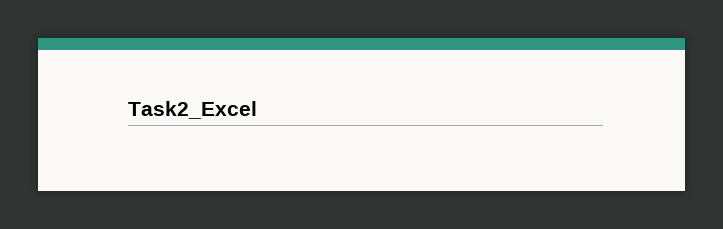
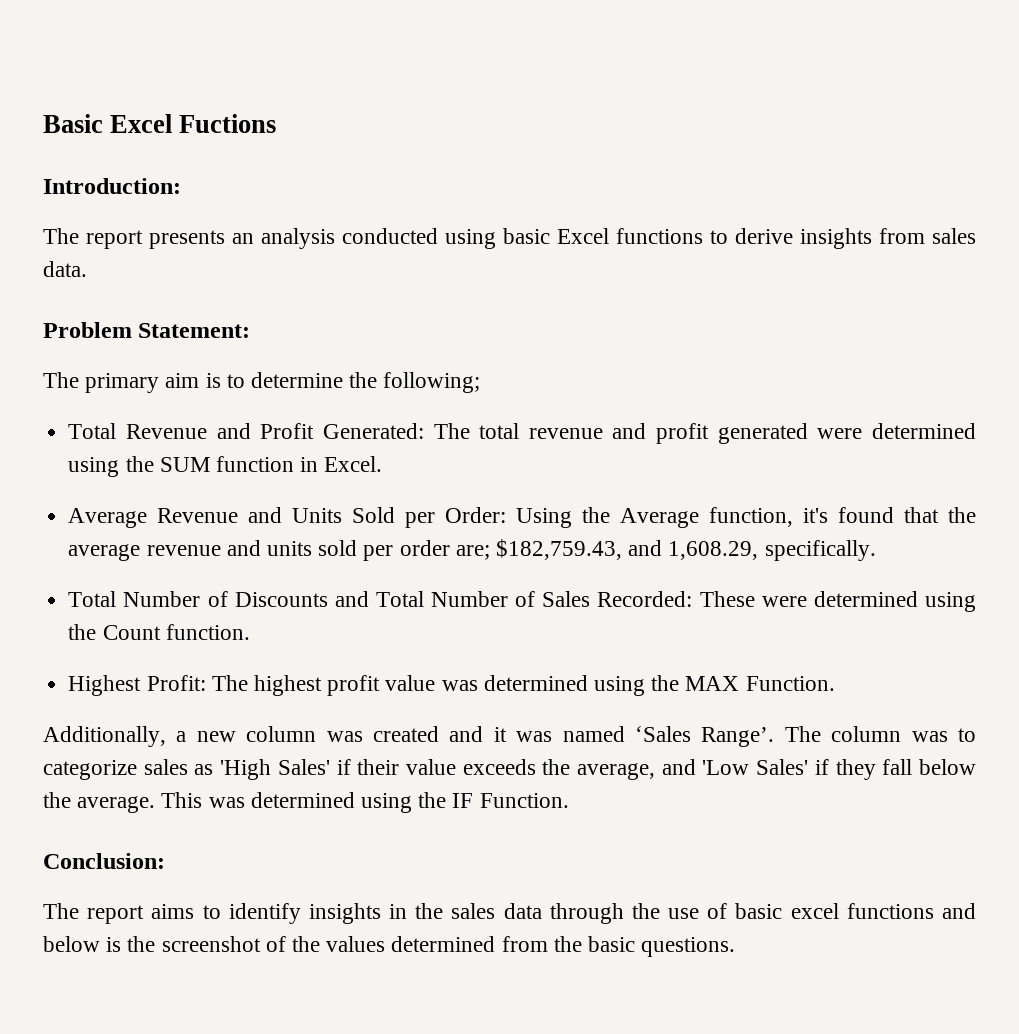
- Task2_Excel
+ Basic Excel Fuctions
+ Introduction:
+ The report presents an analysis conducted using basic Excel functions to derive insights from sales data.
+ Problem Statement:
+ The primary aim is to determine the following;
+ Total Revenue and Profit Generated: The total revenue and profit generated were determined using the SUM function in Excel.
+ Average Revenue and Units Sold per Order: Using the Average function, it's found that the average revenue and units sold per order are; $182,759.43, and 1,608.29, specifically.
+ Total Number of Discounts and Total Number of Sales Recorded: These were determined using the Count function.
+ Highest Profit: The highest profit value was determined using the MAX Function.
+ Additionally, a new column was created and it was named ‘Sales Range’. The column was to categorize sales as 'High Sales' if their value exceeds the average, and 'Low Sales' if they fall below the average. This was determined using the IF Function.
+ Conclusion:
+ The report aims to identify insights in the sales data through the use of basic excel functions and below is the screenshot of the values determined from the basic questions.

